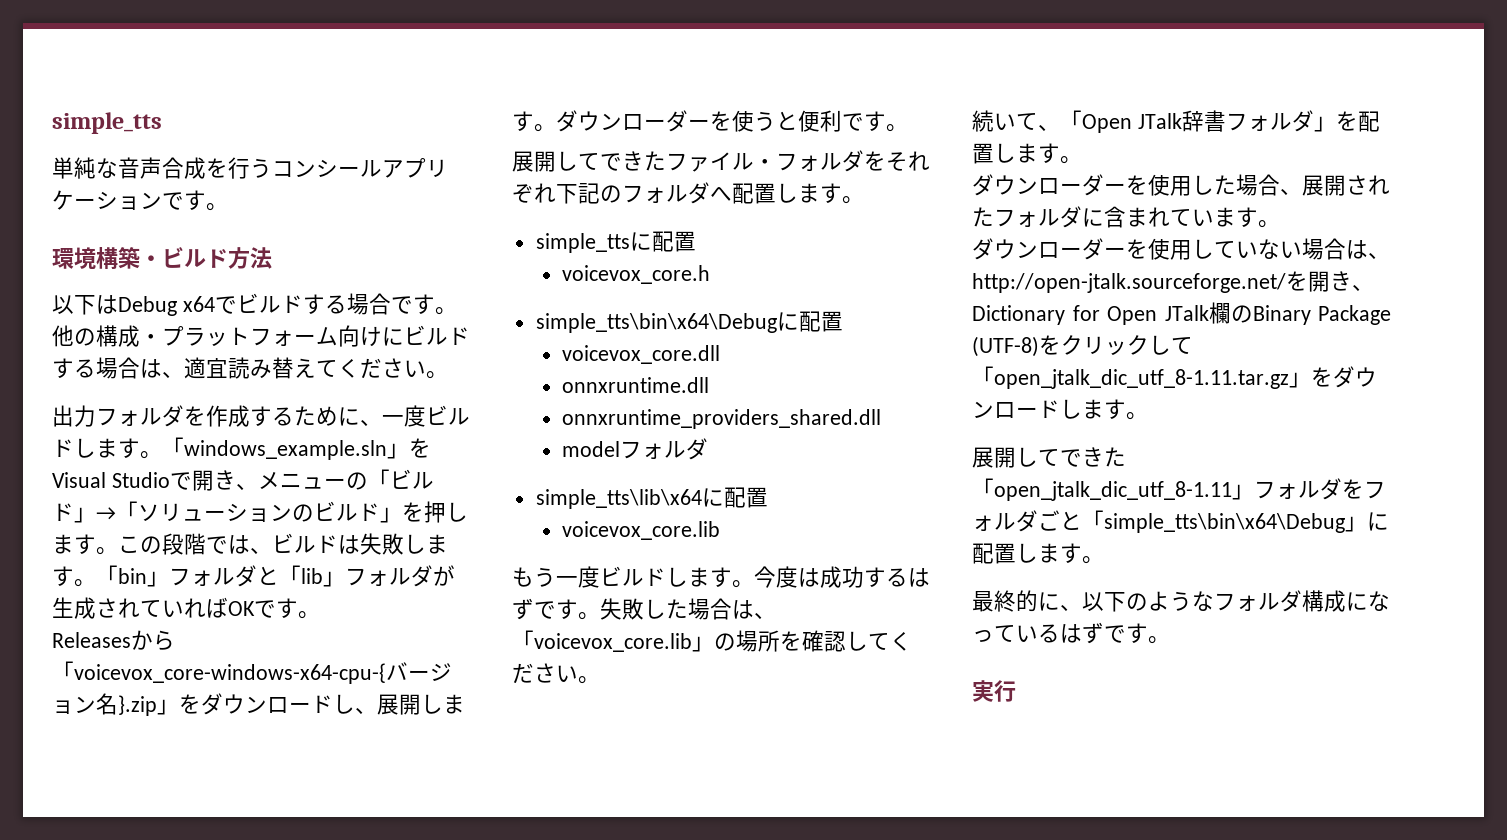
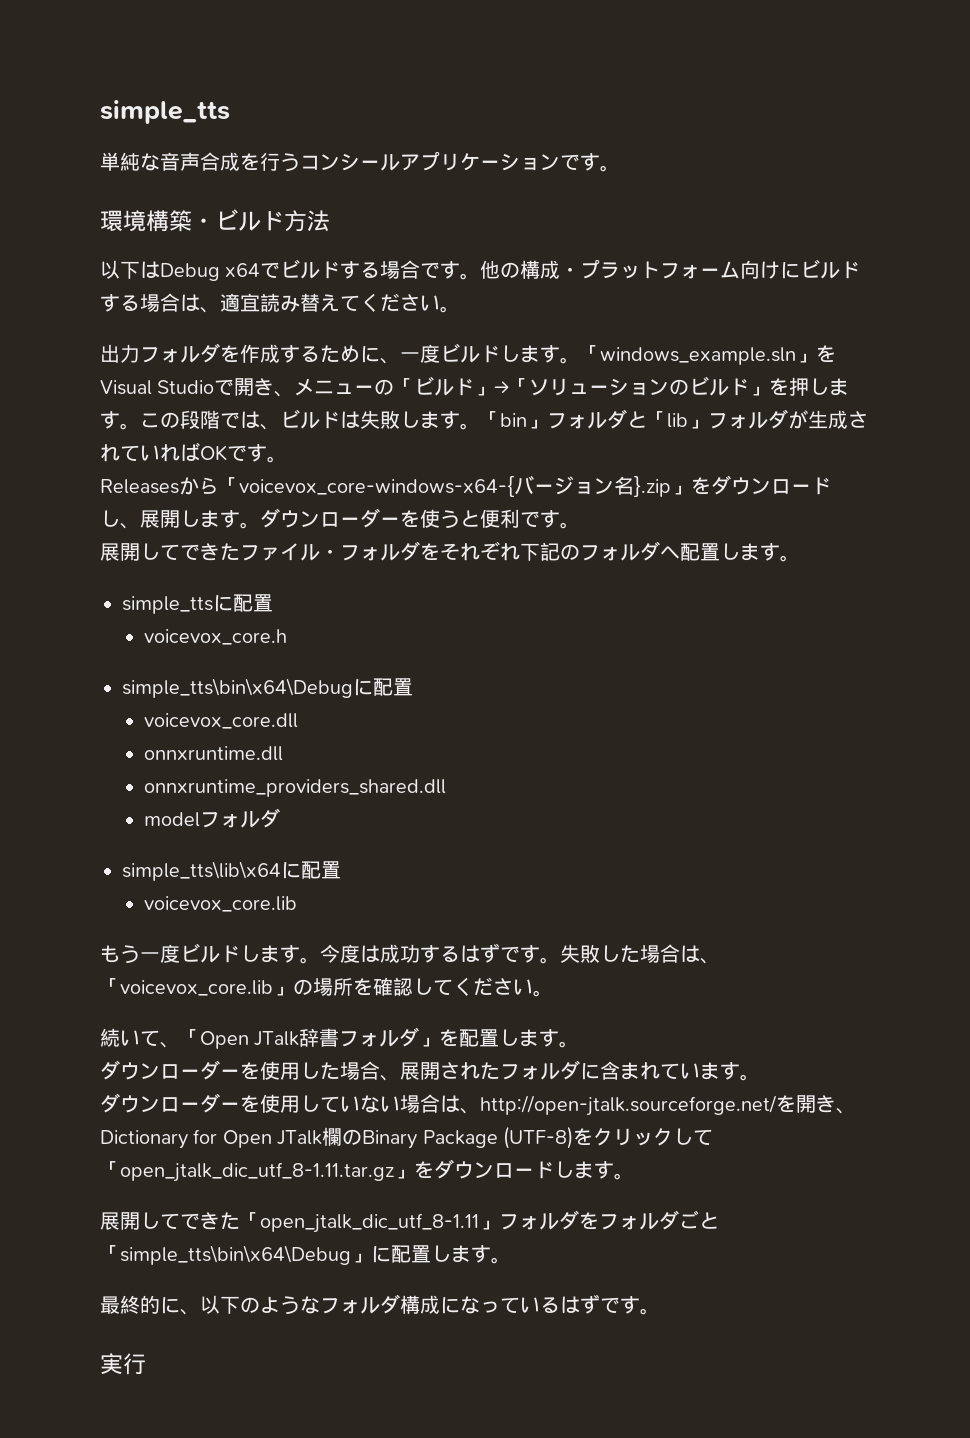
- Releasesから「voicevox_core-windows-x64-cpu-{バージョン名}.zip」をダウンロードし、展開します。
+ Releasesから「voicevox_core-windows-x64-{バージョン名}.zip」をダウンロードし、展開します。

